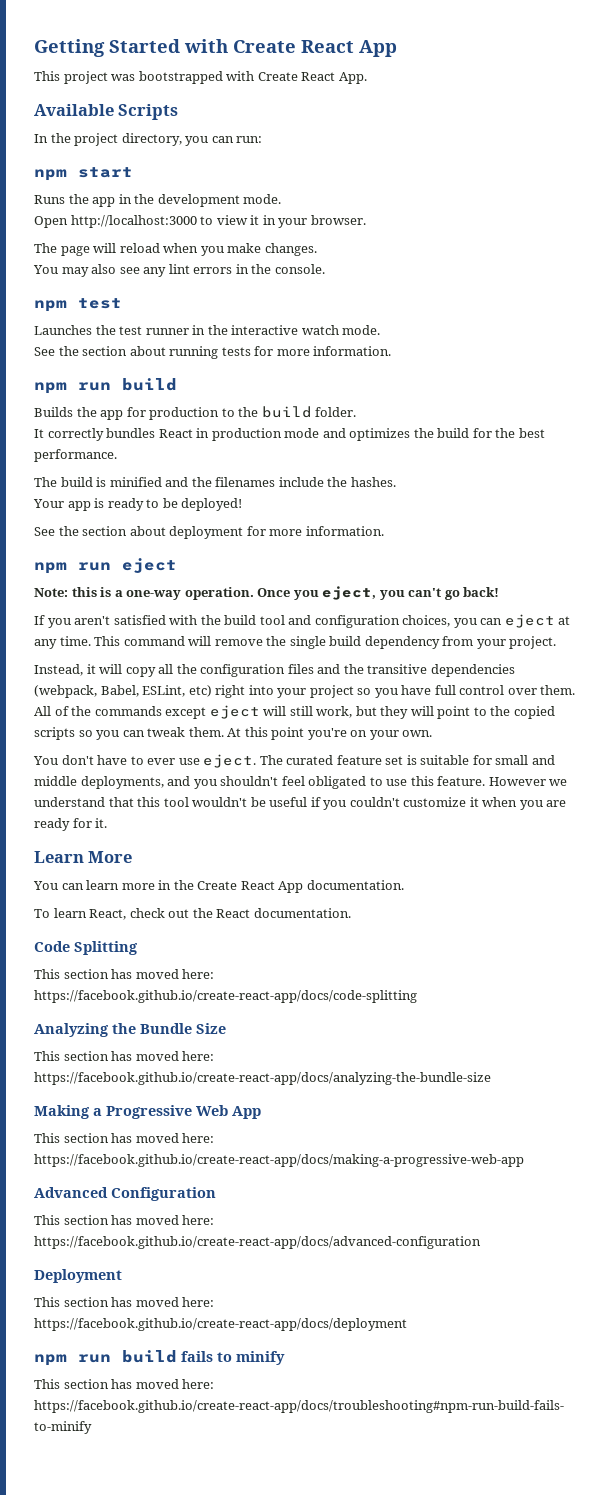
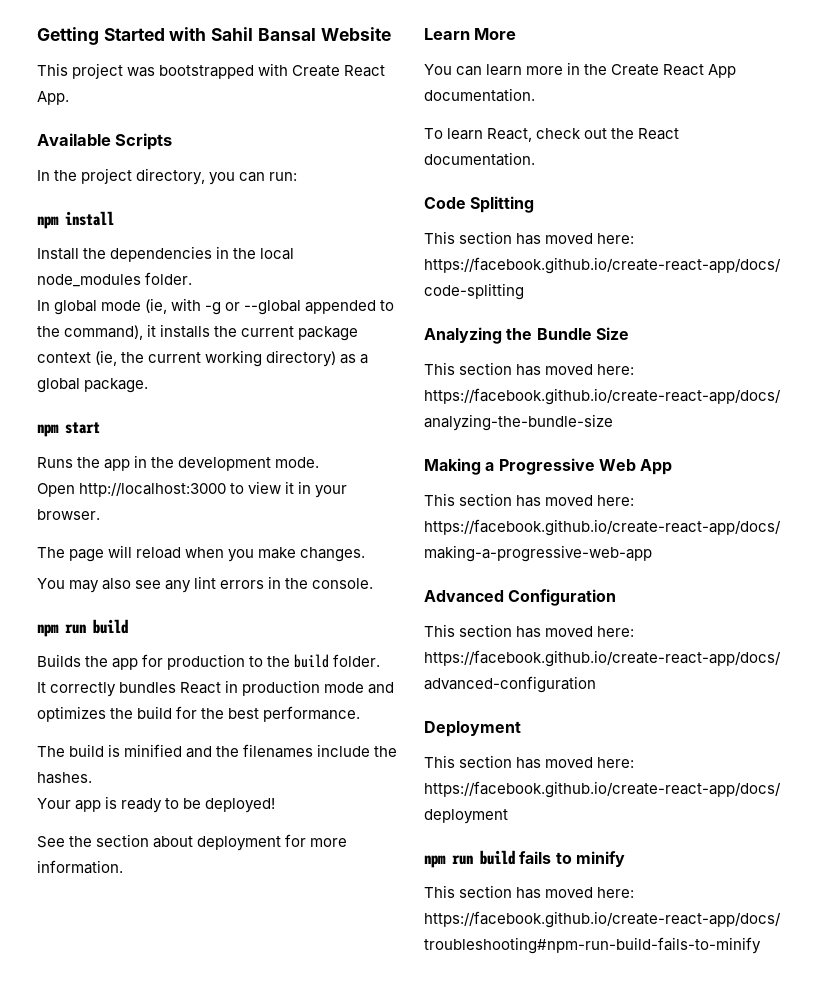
- Getting Started with Create React App
+ Getting Started with Sahil Bansal Website
+ npm install
+ Install the dependencies in the local node_modules folder.
+ In global mode (ie, with -g or --global appended to the command), it installs the current package context (ie, the current working directory) as a global package.
- npm test
- Launches the test runner in the interactive watch mode.
- See the section about running tests for more information.
- npm run eject
- Note: this is a one-way operation. Once you eject, you can't go back!
- If you aren't satisfied with the build tool and configuration choices, you can eject at any time. This command will remove the single build dependency from your project.
- Instead, it will copy all the configuration files and the transitive dependencies (webpack, Babel, ESLint, etc) right into your project so you have full control over them. All of the commands except eject will still work, but they will point to the copied scripts so you can tweak them. At this point you're on your own.
- You don't have to ever use eject. The curated feature set is suitable for small and middle deployments, and you shouldn't feel obligated to use this feature. However we understand that this tool wouldn't be useful if you couldn't customize it when you are ready for it.

